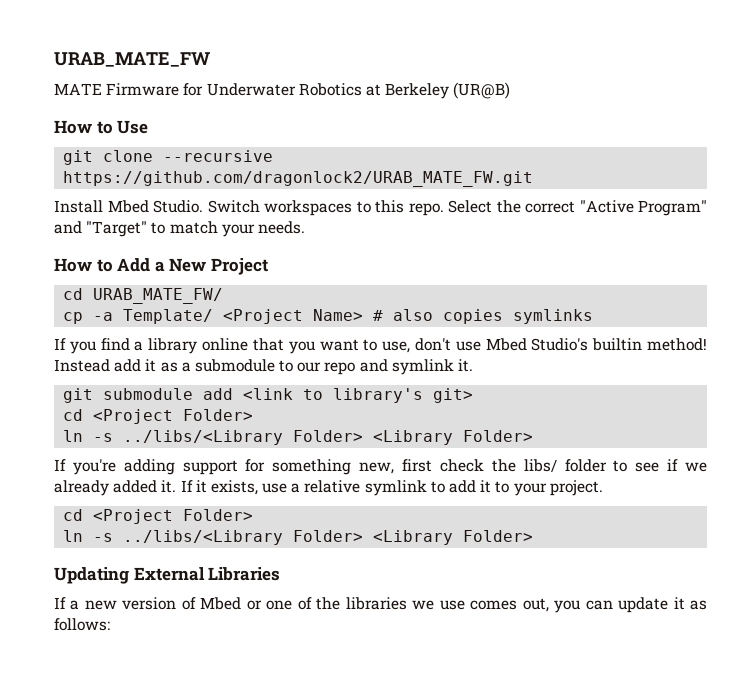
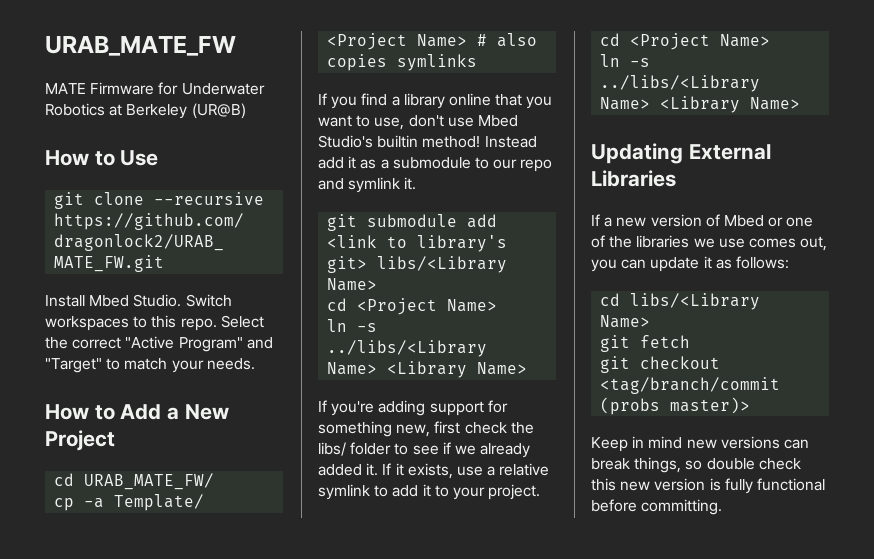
- git submodule add <link to library's git>
- cd <Project Folder>
- ln -s ../libs/<Library Folder> <Library Folder>
+ git submodule add <link to library's git> libs/<Library Name>
+ cd <Project Name>
+ ln -s ../libs/<Library Name> <Library Name>
  If it exists, use a relative symlink to add it to your project.
- cd <Project Folder>
- ln -s ../libs/<Library Folder> <Library Folder>
+ cd <Project Name>
+ ln -s ../libs/<Library Name> <Library Name>
+ cd libs/<Library Name>
+ git fetch
+ git checkout <tag/branch/commit (probs master)>
+ Keep in mind new versions can break things, so double check this new version is fully functional before committing.

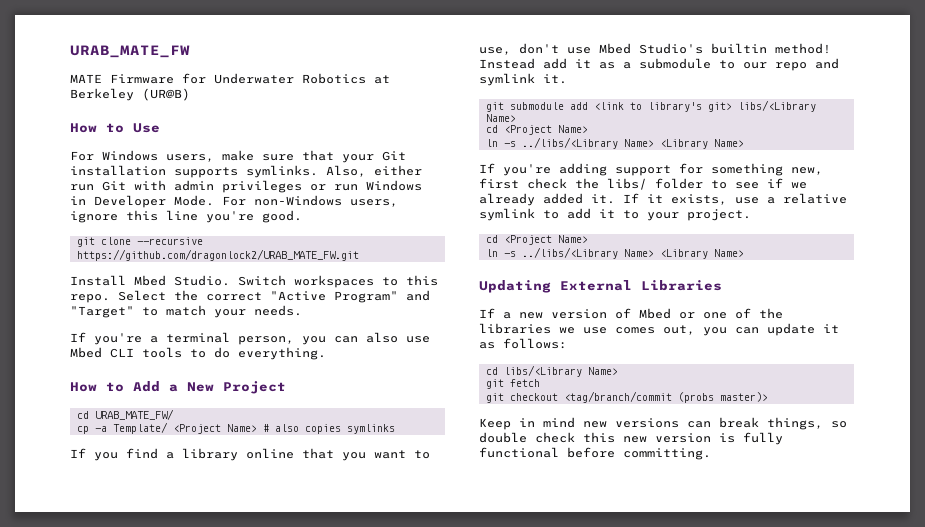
+ For Windows users, make sure that your Git installation supports symlinks. Also, either run Git with admin privileges or run Windows in Developer Mode. For non-Windows users, ignore this line you're good.
+ If you're a terminal person, you can also use Mbed CLI tools to do everything.

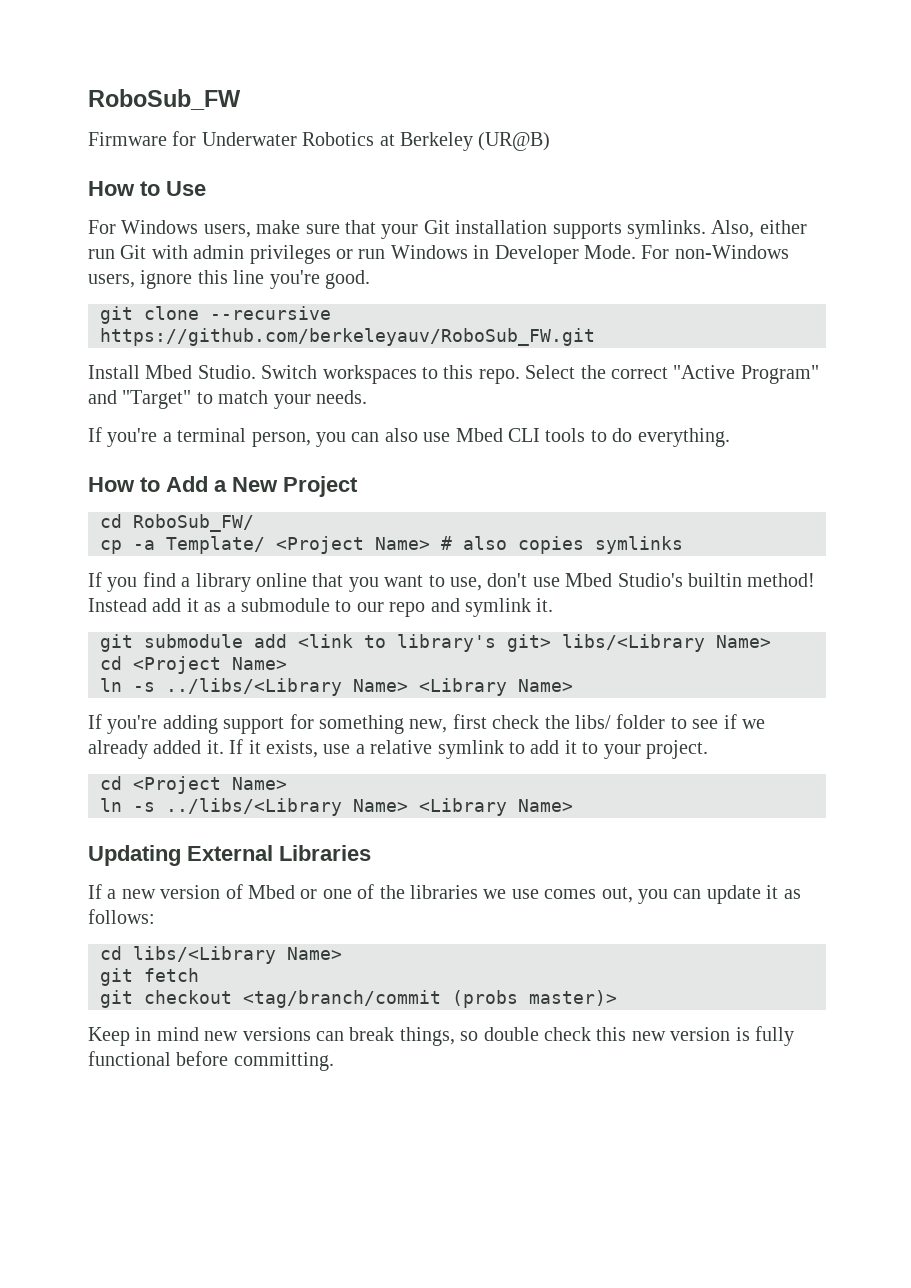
- URAB_MATE_FW
- MATE Firmware for Underwater Robotics at Berkeley (UR@B)
+ RoboSub_FW
+ Firmware for Underwater Robotics at Berkeley (UR@B)
- git clone --recursive https://github.com/dragonlock2/URAB_MATE_FW.git
+ git clone --recursive https://github.com/berkeleyauv/RoboSub_FW.git
- cd URAB_MATE_FW/
+ cd RoboSub_FW/

